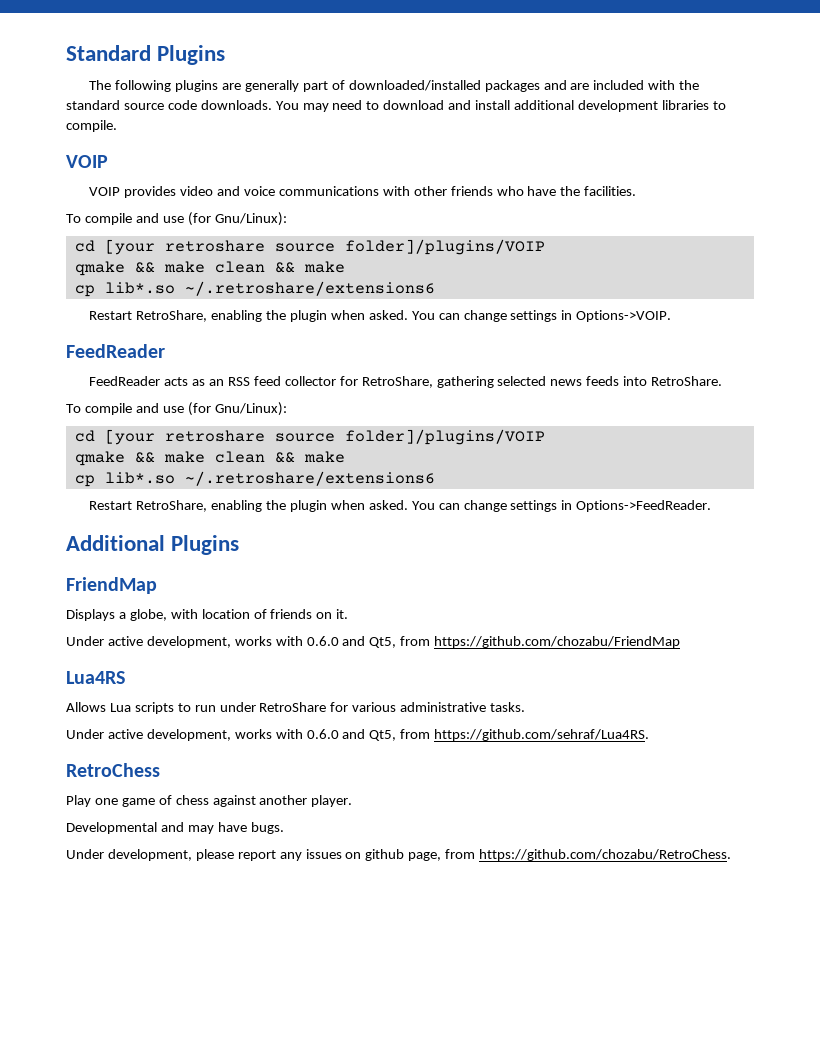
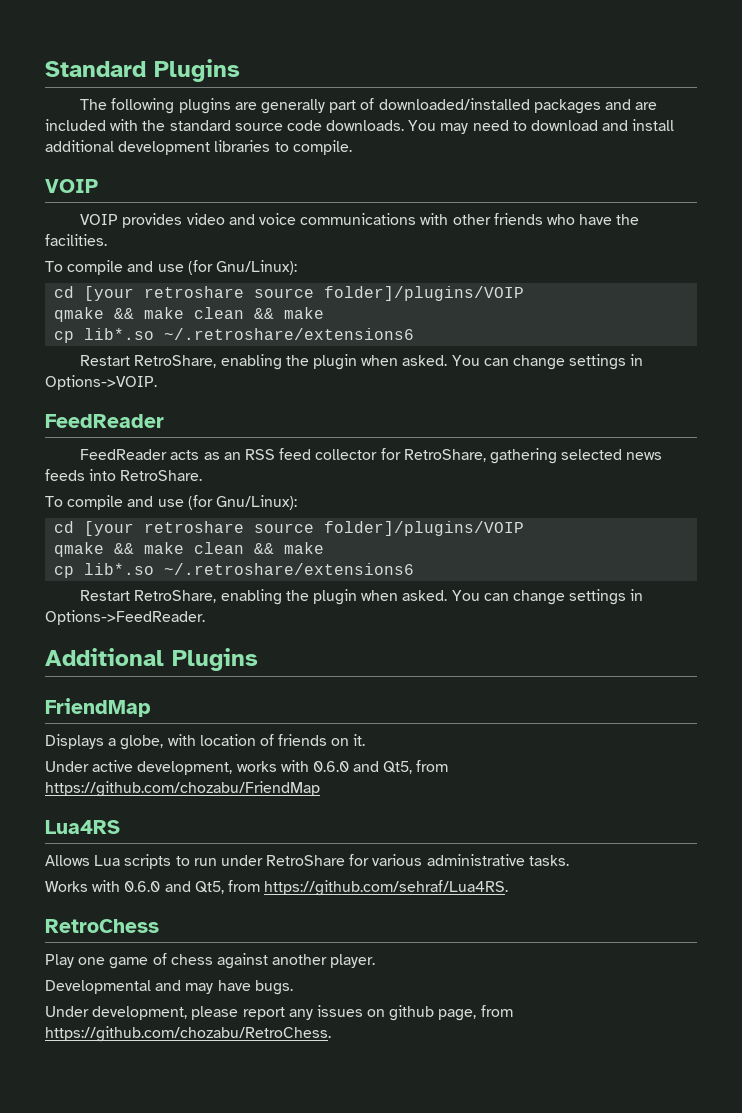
- Under active development, works with 0.6.0 and Qt5, from https://github.com/sehraf/Lua4RS.
+ Works with 0.6.0 and Qt5, from https://github.com/sehraf/Lua4RS.

